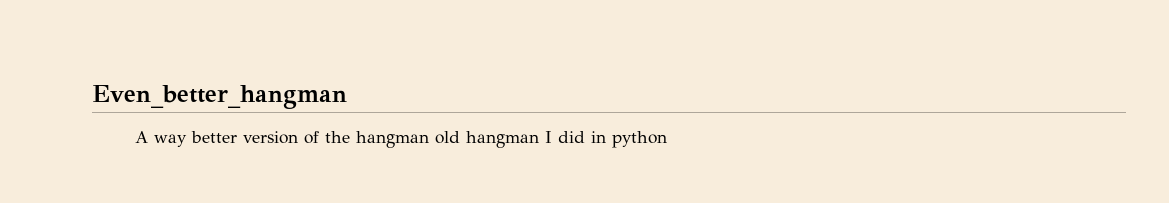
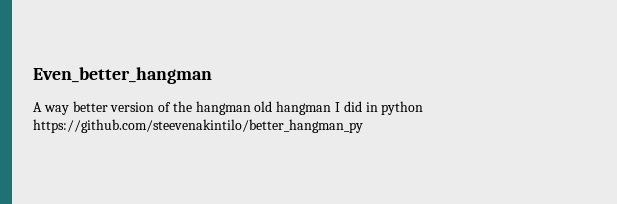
- A way better version of the hangman old hangman I did in python
+ A way better version of the hangman old hangman I did in python https://github.com/steevenakintilo/better_hangman_py

